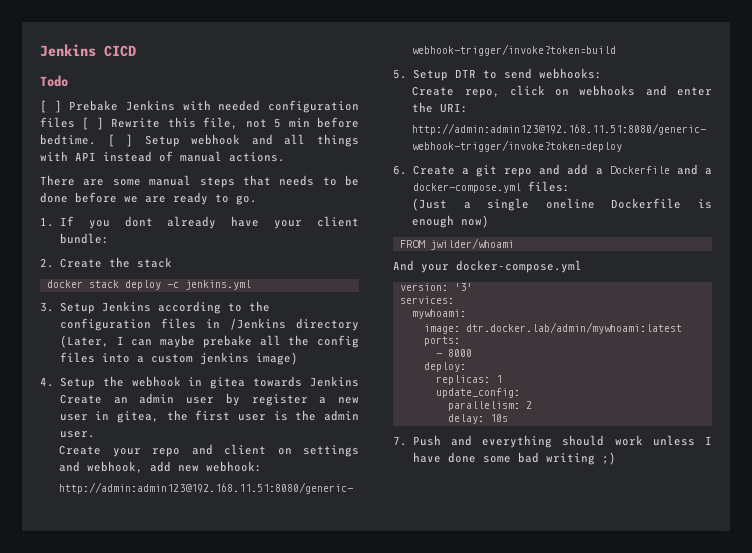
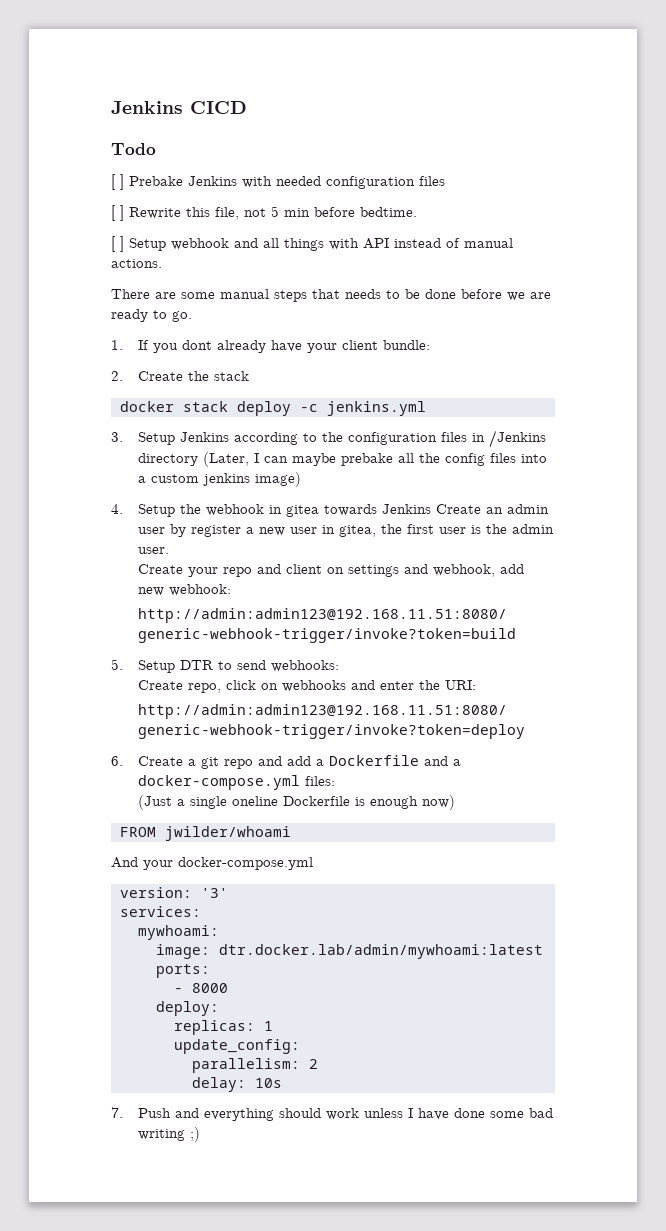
- [ ] Prebake Jenkins with needed configuration files [ ] Rewrite this file, not 5 min before bedtime. [ ] Setup webhook and all things with API instead of manual actions.
+ [ ] Prebake Jenkins with needed configuration files
+ [ ] Rewrite this file, not 5 min before bedtime.
+ [ ] Setup webhook and all things with API instead of manual actions.

